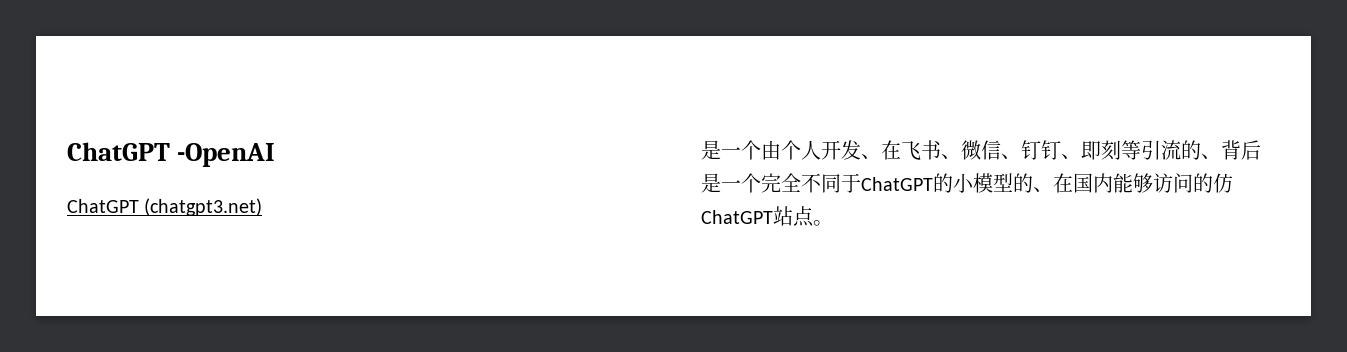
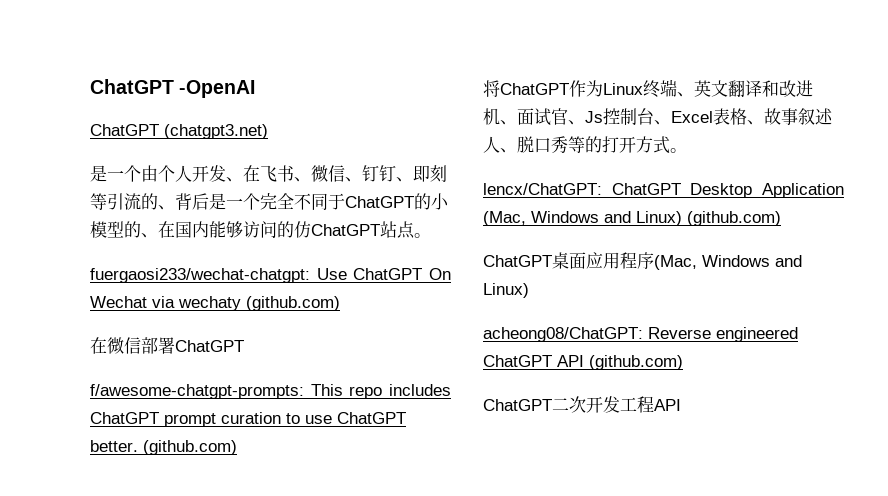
+ fuergaosi233/wechat-chatgpt: Use ChatGPT On Wechat via wechaty (github.com)
+ 在微信部署ChatGPT
+ f/awesome-chatgpt-prompts: This repo includes ChatGPT prompt curation to use ChatGPT better. (github.com)
+ 将ChatGPT作为Linux终端、英文翻译和改进机、面试官、Js控制台、Excel表格、故事叙述人、脱口秀等的打开方式。
+ lencx/ChatGPT: ChatGPT Desktop Application (Mac, Windows and Linux) (github.com)
+ ChatGPT桌面应用程序(Mac, Windows and Linux)
+ acheong08/ChatGPT: Reverse engineered ChatGPT API (github.com)
+ ChatGPT二次开发工程API

